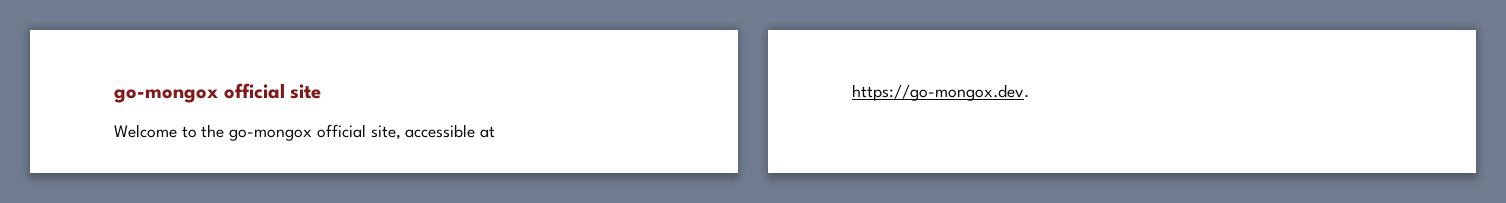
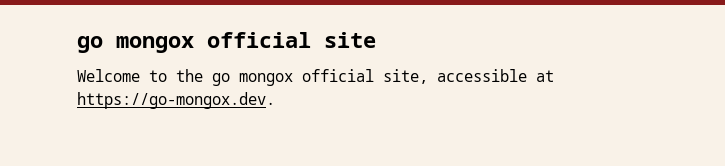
- go-mongox official site
+ go mongox official site
- Welcome to the go-mongox official site, accessible at https://go-mongox.dev.
+ Welcome to the go mongox official site, accessible at https://go-mongox.dev.

